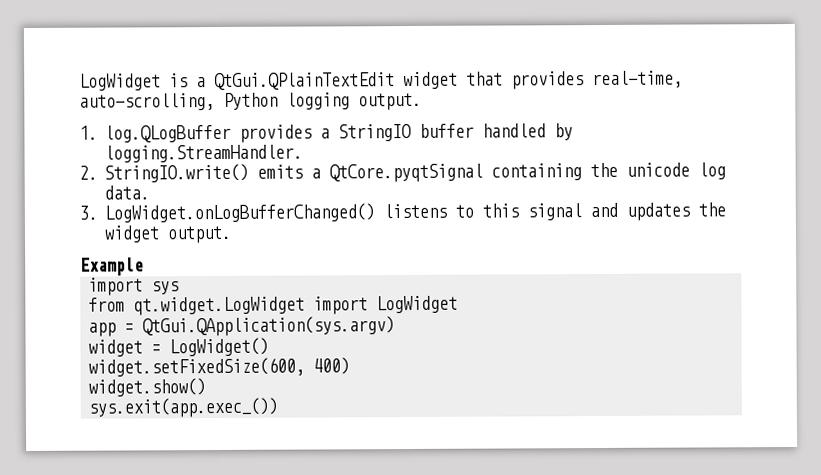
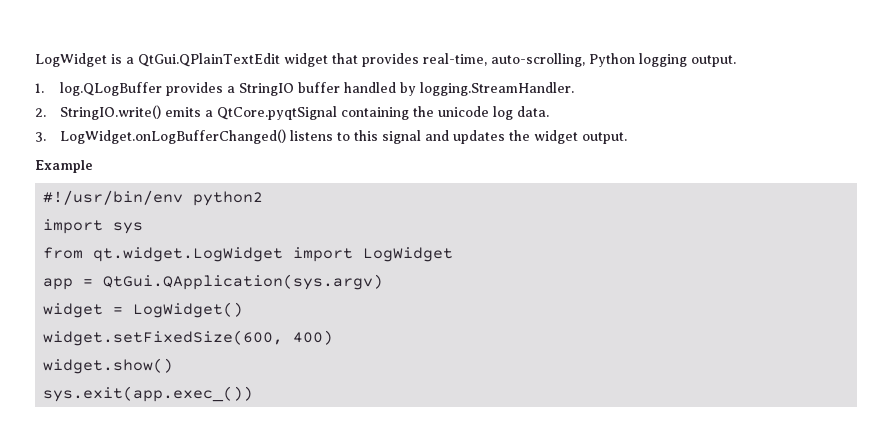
+ #!/usr/bin/env python2

